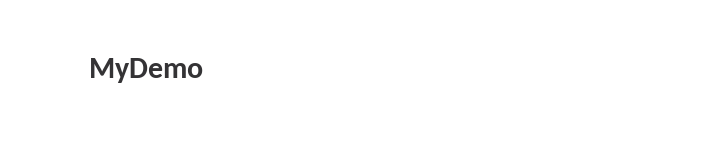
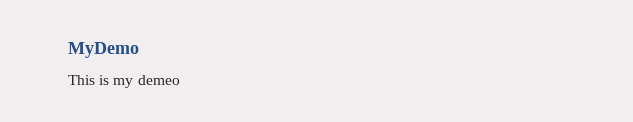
+ This is my demeo

